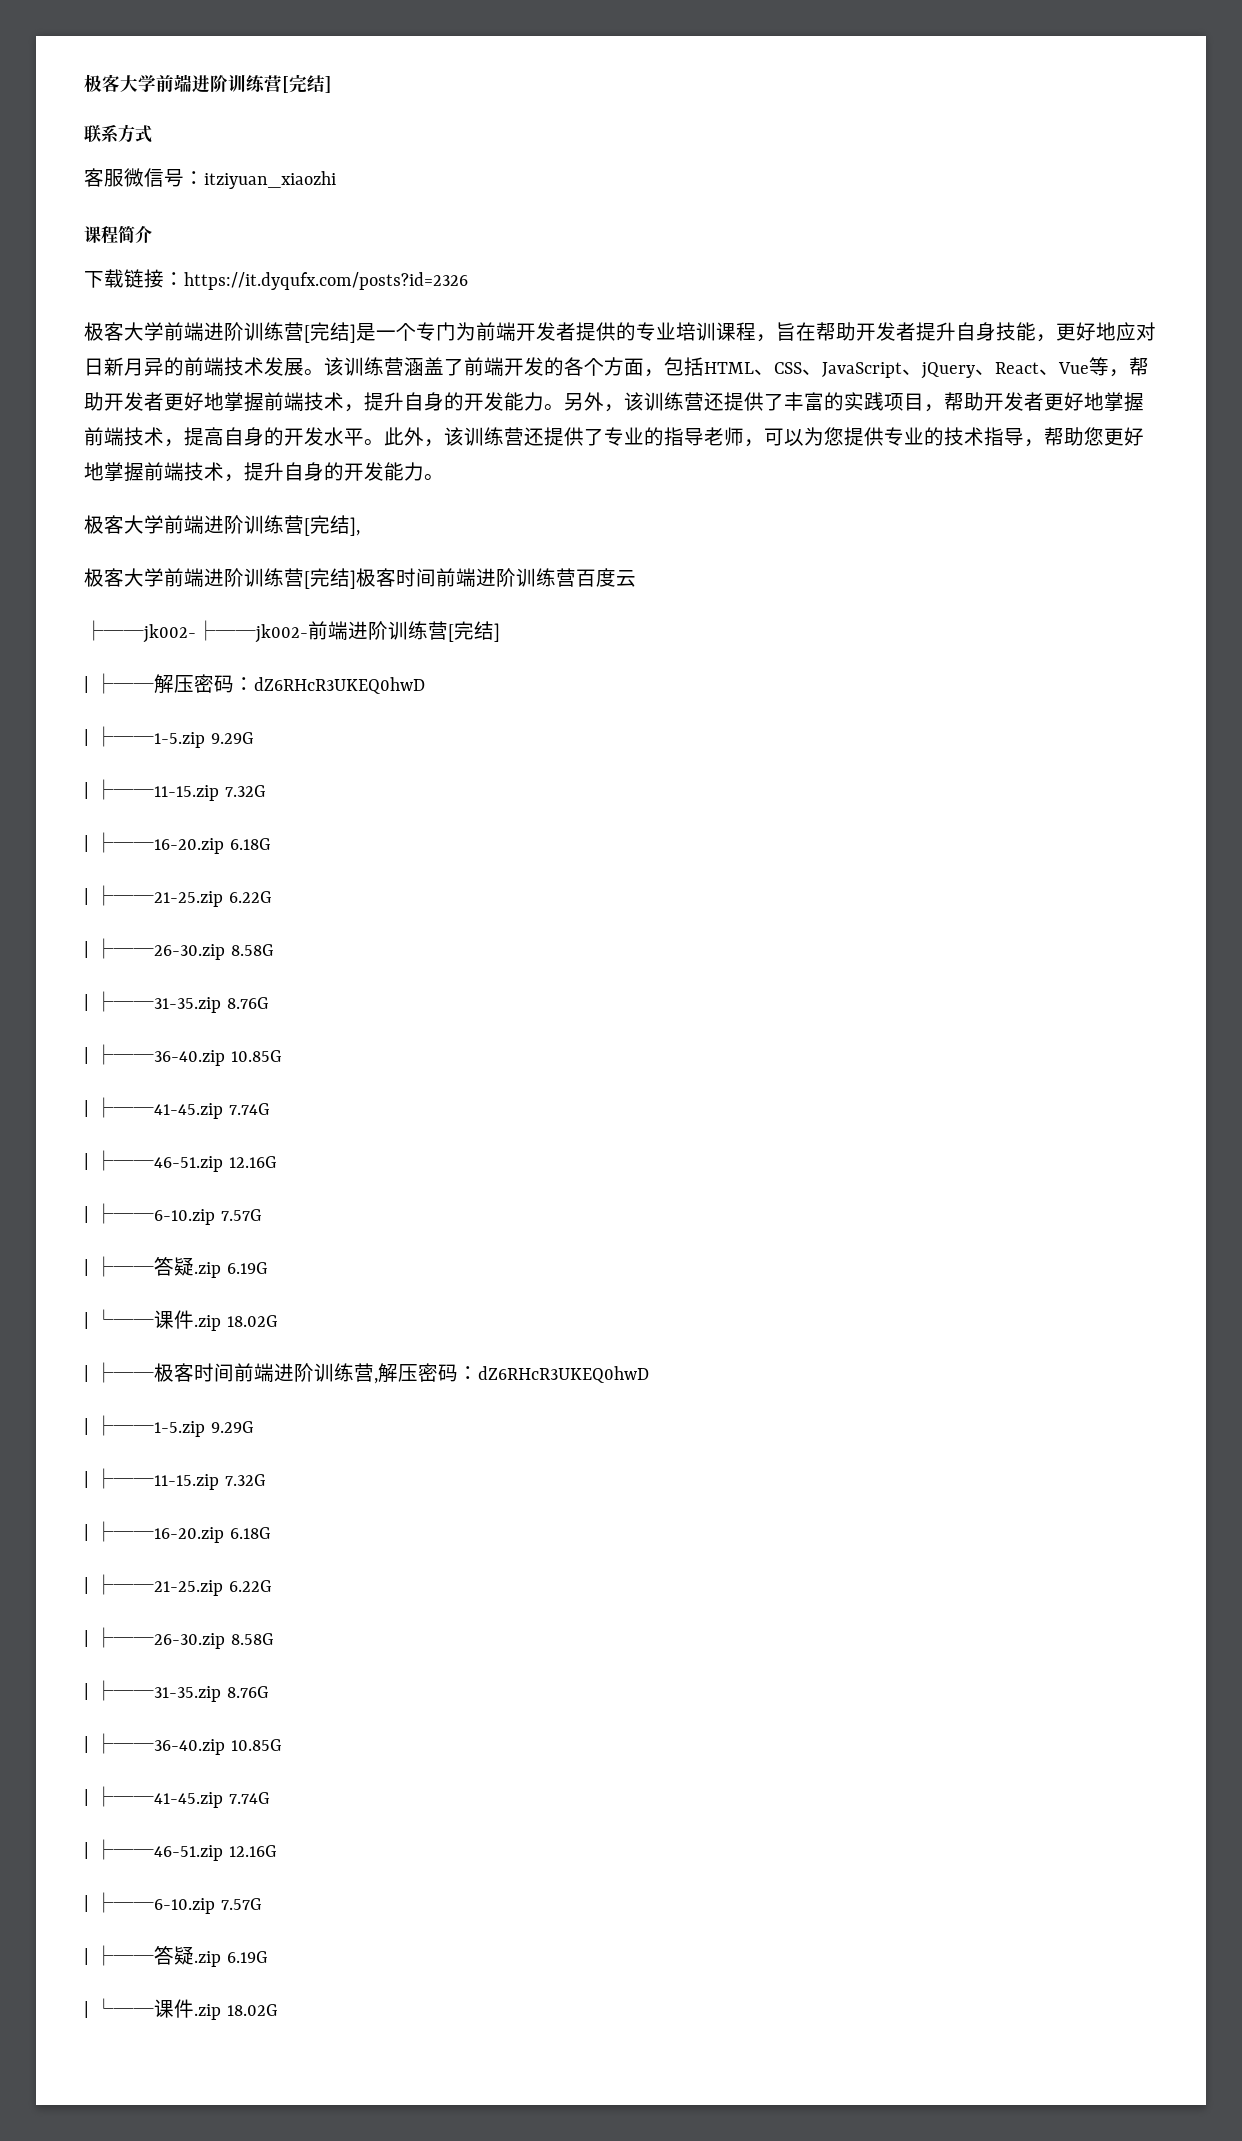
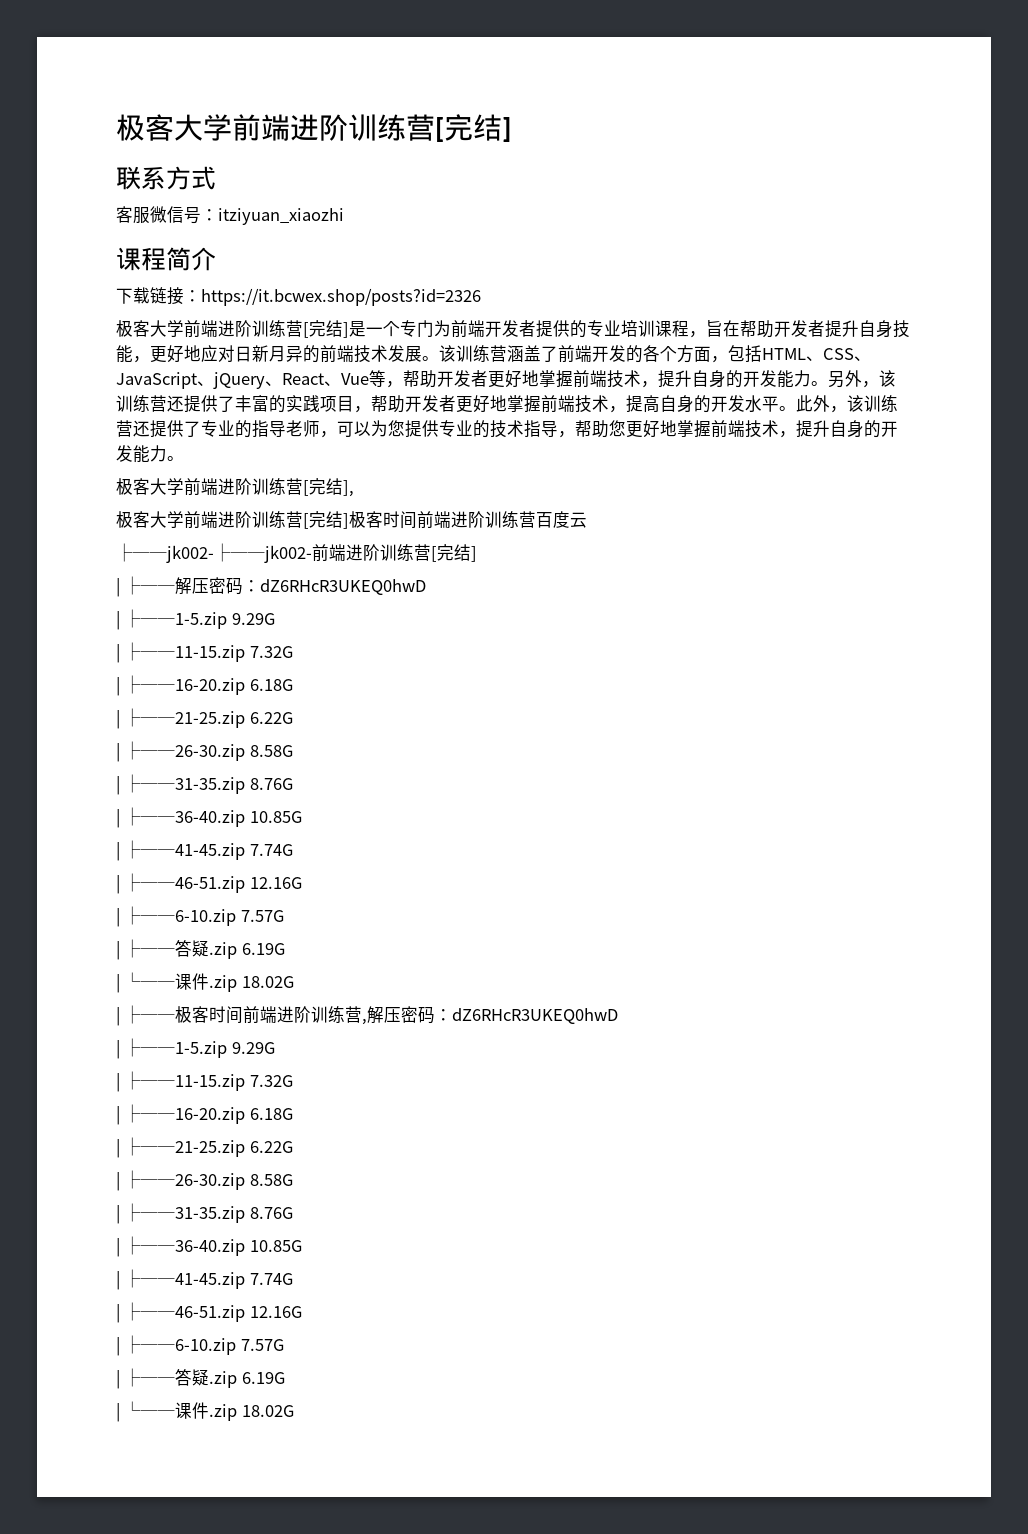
- 下载链接：https://it.dyqufx.com/posts?id=2326
+ 下载链接：https://it.bcwex.shop/posts?id=2326

